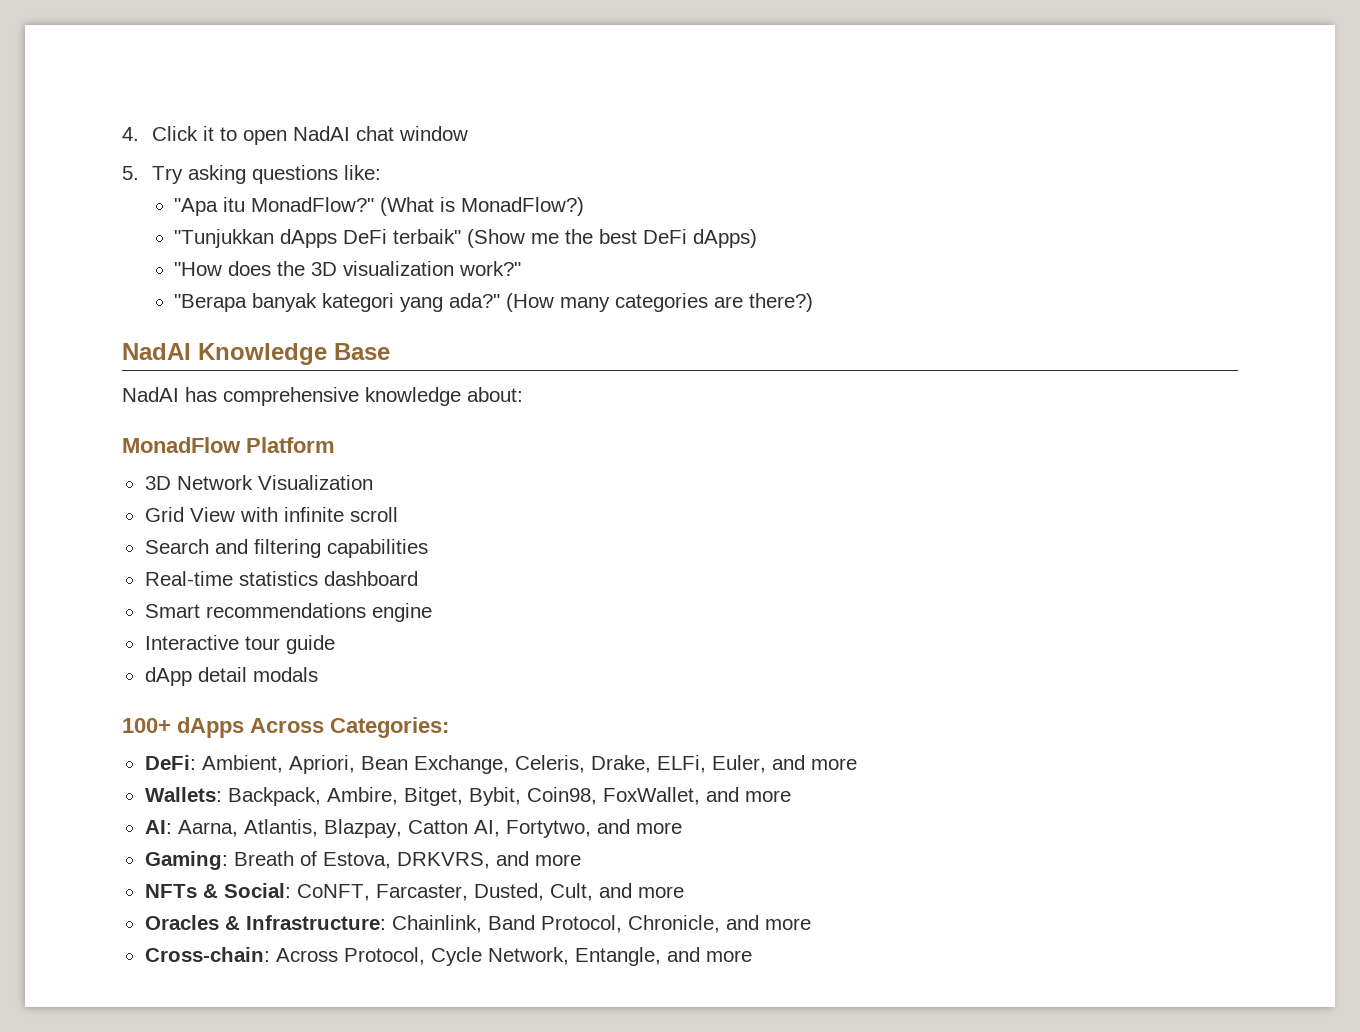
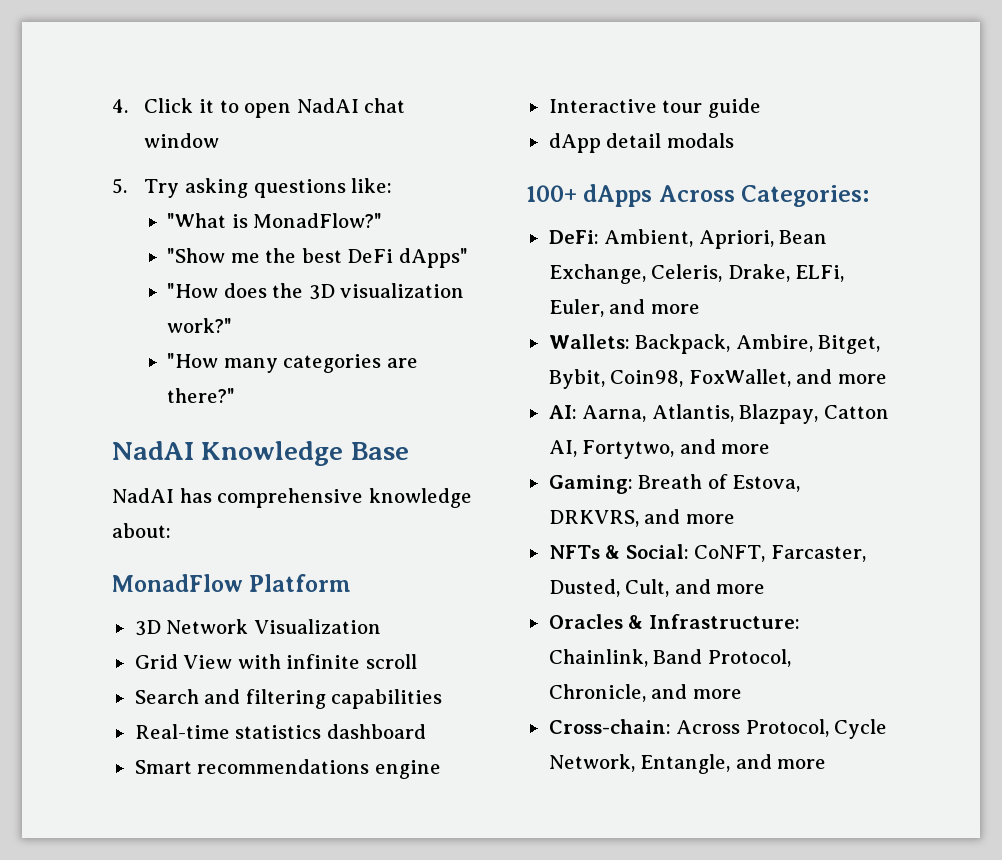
- "Apa itu MonadFlow?" (What is MonadFlow?)
- "Tunjukkan dApps DeFi terbaik" (Show me the best DeFi dApps)
+ "What is MonadFlow?"
+ "Show me the best DeFi dApps"
- "Berapa banyak kategori yang ada?" (How many categories are there?)
+ "How many categories are there?"

